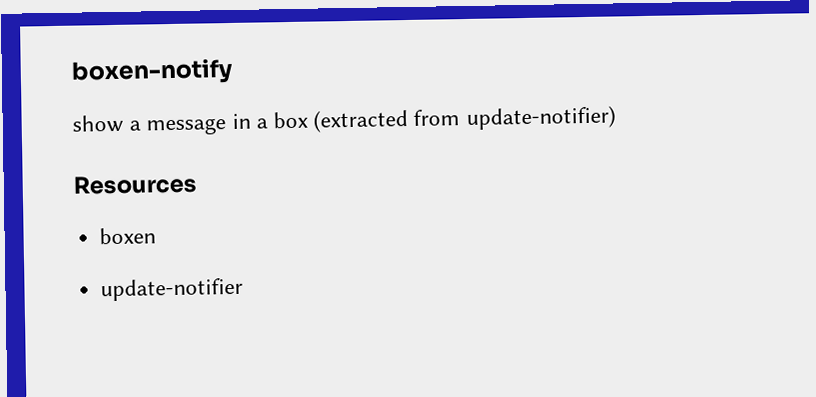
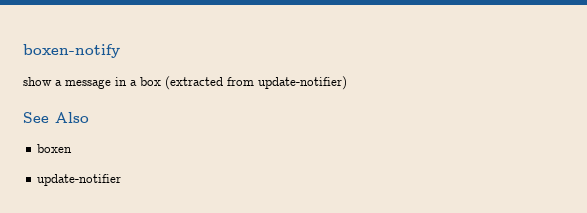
- Resources
+ See Also

